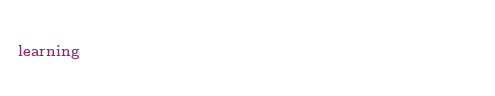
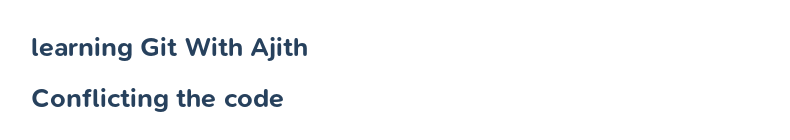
- learning
+ learning Git With Ajith
+ Conflicting the code

